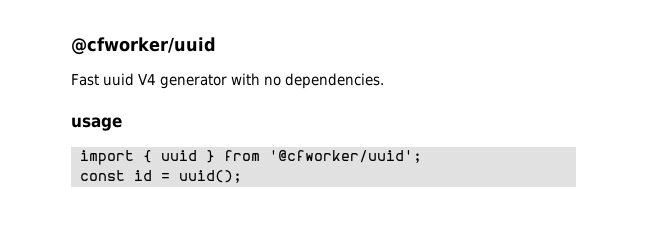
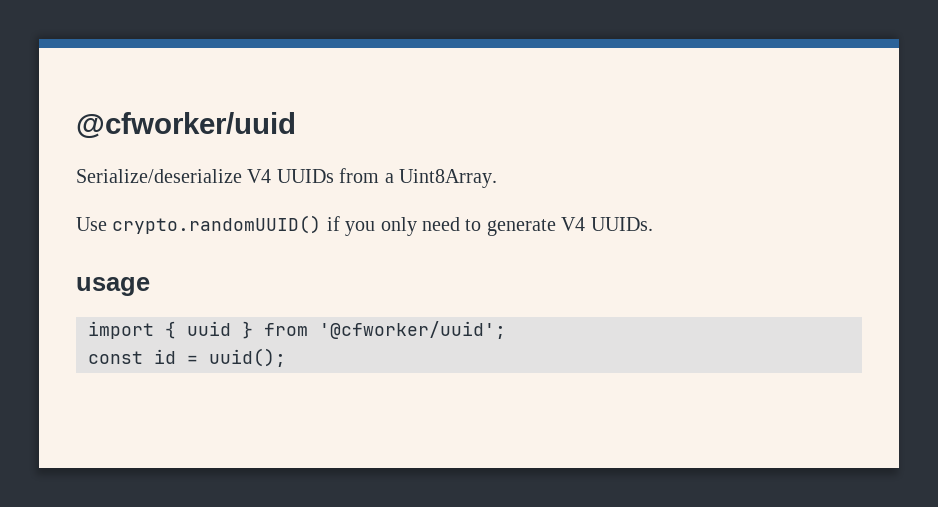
- Fast uuid V4 generator with no dependencies.
+ Serialize/deserialize V4 UUIDs from a Uint8Array.
+ Use crypto.randomUUID() if you only need to generate V4 UUIDs.

